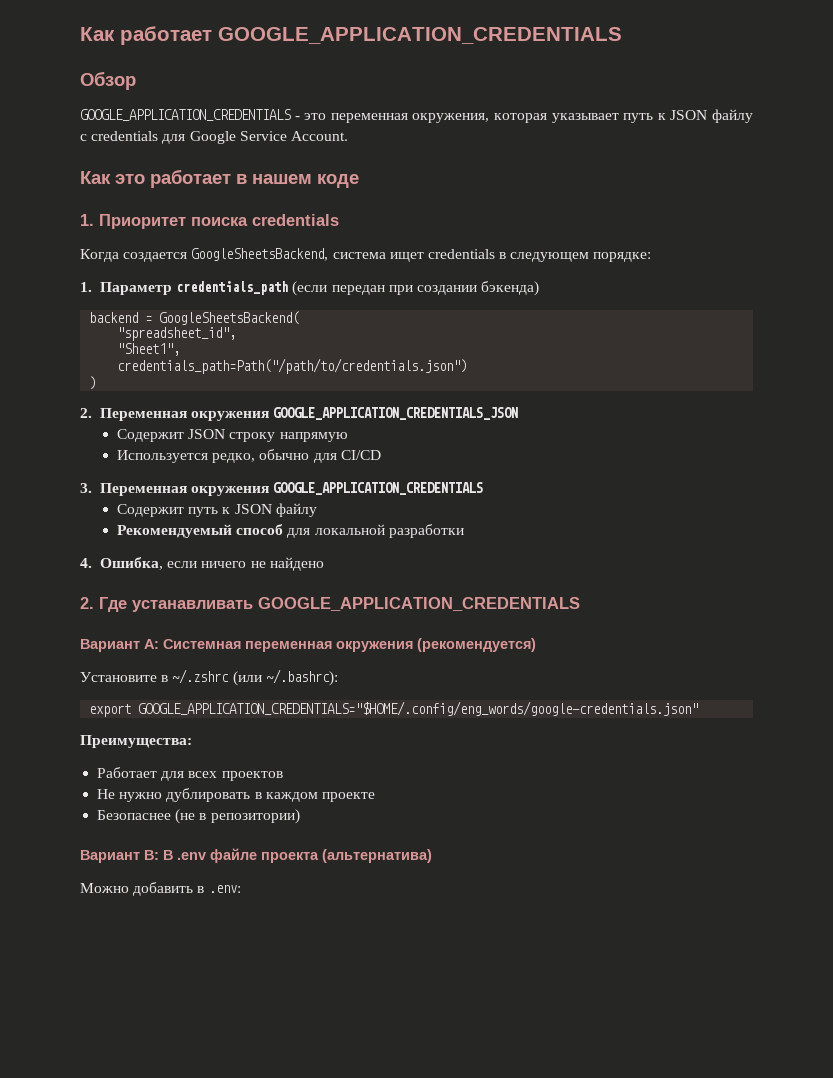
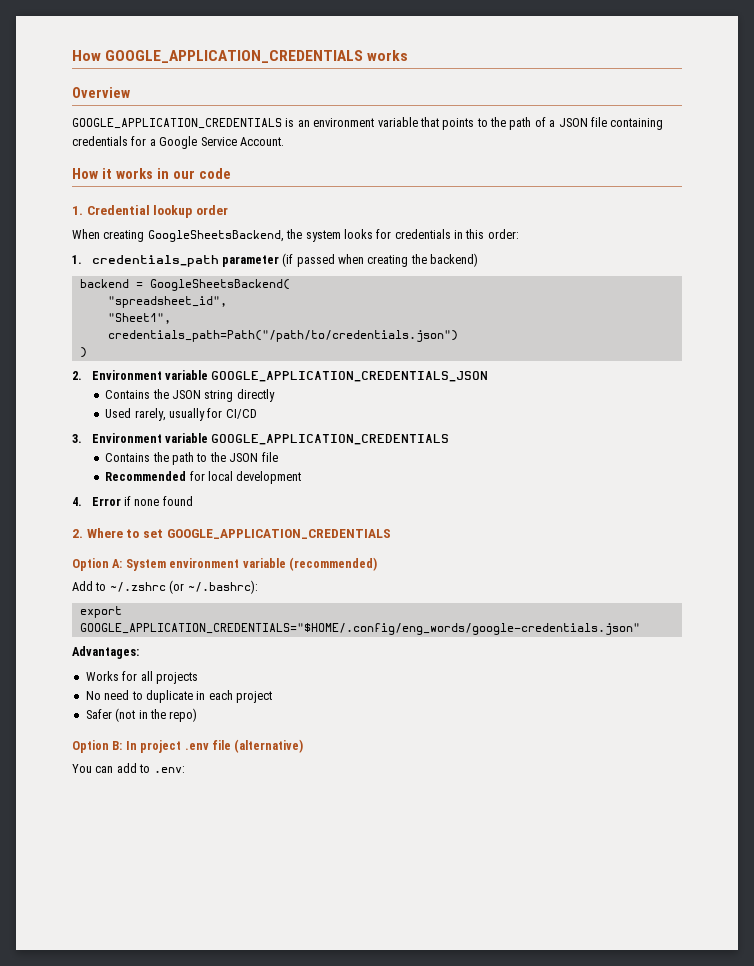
- Как работает GOOGLE_APPLICATION_CREDENTIALS
- Обзор
- GOOGLE_APPLICATION_CREDENTIALS - это переменная окружения, которая указывает путь к JSON файлу с credentials для Google Service Account.
- Как это работает в нашем коде
- 1. Приоритет поиска credentials
- Когда создается GoogleSheetsBackend, система ищет credentials в следующем порядке:
- 1. Параметр credentials_path (если передан при создании бэкенда)
+ How GOOGLE_APPLICATION_CREDENTIALS works
+ Overview
+ GOOGLE_APPLICATION_CREDENTIALS is an environment variable that points to the path of a JSON file containing credentials for a Google Service Account.
+ How it works in our code
+ 1. Credential lookup order
+ When creating GoogleSheetsBackend, the system looks for credentials in this order:
+ 1. credentials_path parameter (if passed when creating the backend)
- 2. Переменная окружения GOOGLE_APPLICATION_CREDENTIALS_JSON
+ 2. Environment variable GOOGLE_APPLICATION_CREDENTIALS_JSON
- Содержит JSON строку напрямую
- Используется редко, обычно для CI/CD
+ Contains the JSON string directly
+ Used rarely, usually for CI/CD
- 3. Переменная окружения GOOGLE_APPLICATION_CREDENTIALS
- Содержит путь к JSON файлу
- Рекомендуемый способ для локальной разработки
- 4. Ошибка, если ничего не найдено
- 2. Где устанавливать GOOGLE_APPLICATION_CREDENTIALS
- Вариант A: Системная переменная окружения (рекомендуется)
- Установите в ~/.zshrc (или ~/.bashrc):
+ 3. Environment variable GOOGLE_APPLICATION_CREDENTIALS
+ Contains the path to the JSON file
+ Recommended for local development
+ 4. Error if none found
+ 2. Where to set GOOGLE_APPLICATION_CREDENTIALS
+ Option A: System environment variable (recommended)
+ Add to ~/.zshrc (or ~/.bashrc):
  export GOOGLE_APPLICATION_CREDENTIALS="$HOME/.config/eng_words/google-credentials.json"
- Преимущества:
- Работает для всех проектов
- Не нужно дублировать в каждом проекте
- Безопаснее (не в репозитории)
- Вариант B: В .env файле проекта (альтернатива)
- Можно добавить в .env:
+ Advantages:
+ Works for all projects
+ No need to duplicate in each project
+ Safer (not in the repo)
+ Option B: In project .env file (alternative)
+ You can add to .env:

